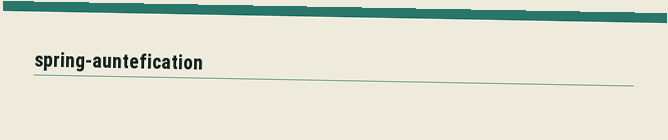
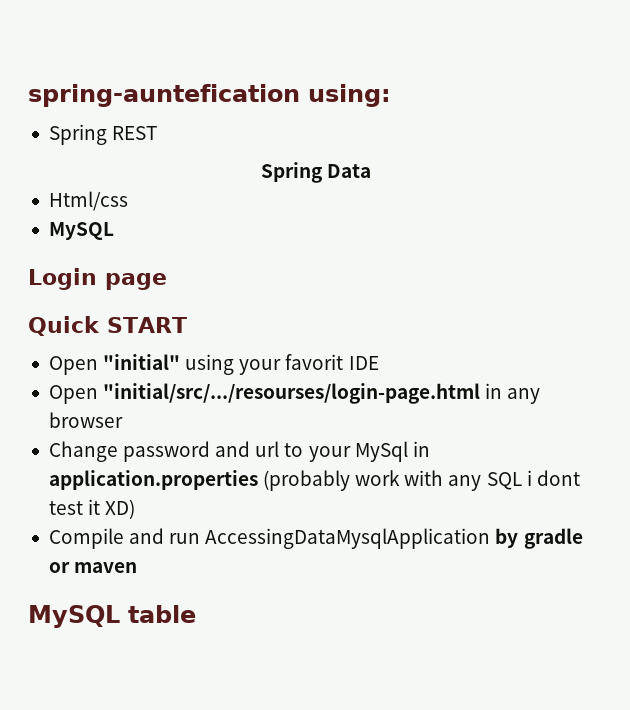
- spring-auntefication
+ spring-auntefication using:
+ Spring REST
+ Spring Data
+ Html/css
+ MySQL
+ Login page
+ Quick START
+ Open "initial" using your favorit IDE
+ Open "initial/src/.../resourses/login-page.html in any browser
+ Change password and url to your MySql in application.properties (probably work with any SQL i dont test it XD)
+ Compile and run AccessingDataMysqlApplication by gradle or maven
+ MySQL table

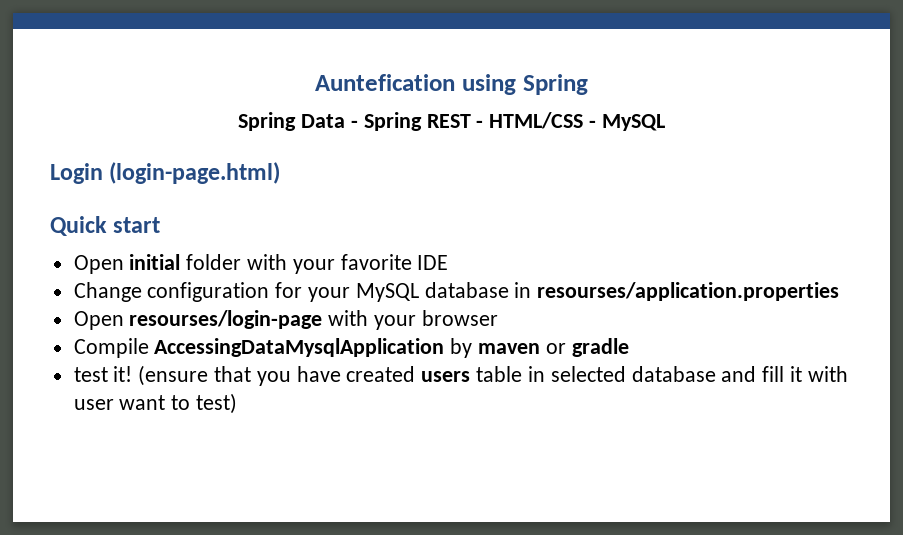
- spring-auntefication using:
- Spring REST
+ Auntefication using Spring
- Spring Data
- Html/css
- MySQL
+ Spring Data - Spring REST - HTML/CSS - MySQL
- Login page
+ Login (login-page.html)
- Quick START
- Open "initial" using your favorit IDE
- Open "initial/src/.../resourses/login-page.html in any browser
- Change password and url to your MySql in application.properties (probably work with any SQL i dont test it XD)
- Compile and run AccessingDataMysqlApplication by gradle or maven
- MySQL table
+ Quick start
+ Open initial folder with your favorite IDE
+ Change configuration for your MySQL database in resourses/application.properties
+ Open resourses/login-page with your browser
+ Compile AccessingDataMysqlApplication by maven or gradle
+ test it! (ensure that you have created users table in selected database and fill it with user want to test)

